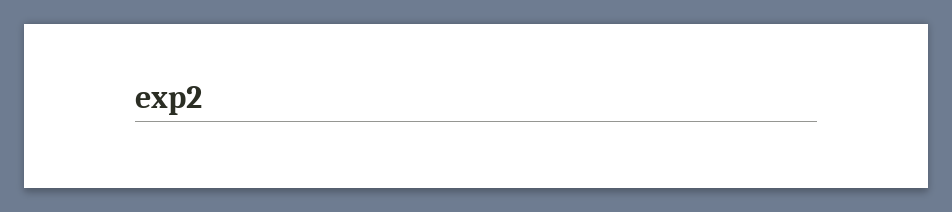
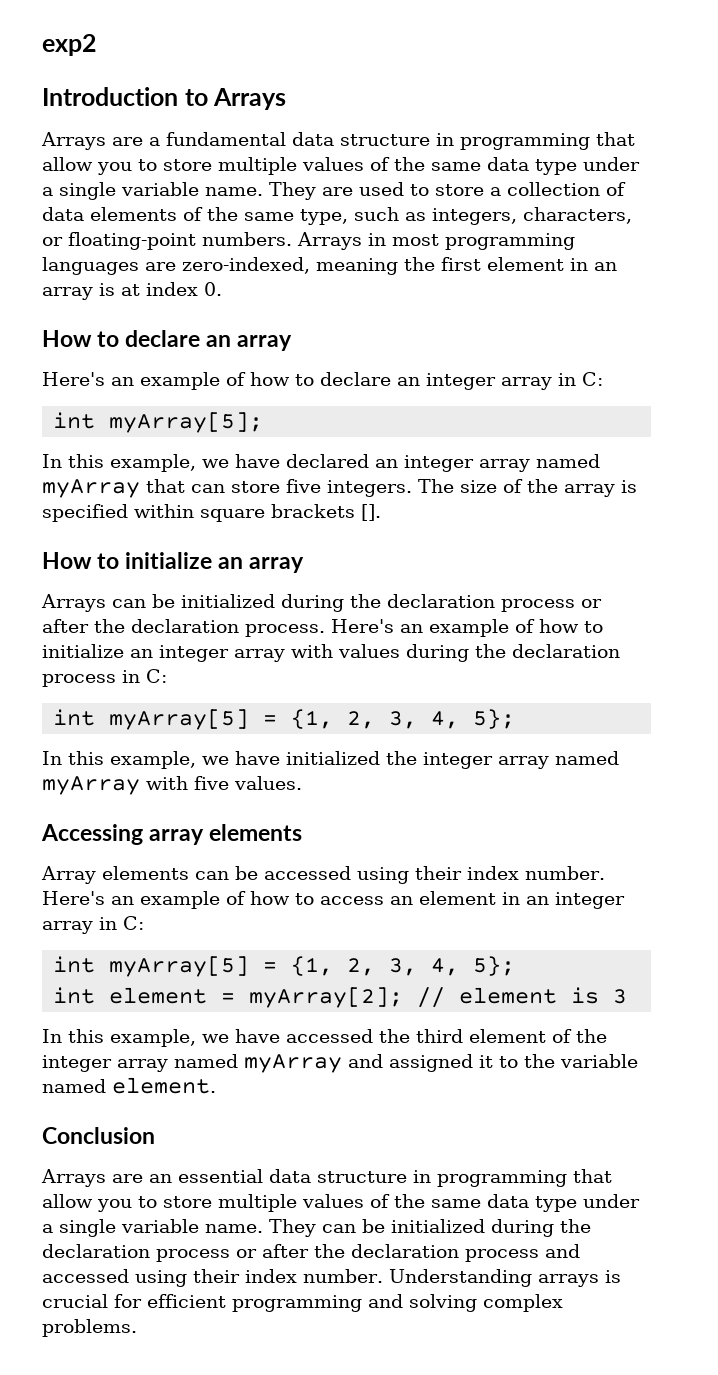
+ Introduction to Arrays
+ Arrays are a fundamental data structure in programming that allow you to store multiple values of the same data type under a single variable name. They are used to store a collection of data elements of the same type, such as integers, characters, or floating-point numbers. Arrays in most programming languages are zero-indexed, meaning the first element in an array is at index 0.
+ How to declare an array
+ Here's an example of how to declare an integer array in C:
+ int myArray[5];
+ In this example, we have declared an integer array named myArray that can store five integers. The size of the array is specified within square brackets [].
+ How to initialize an array
+ Arrays can be initialized during the declaration process or after the declaration process. Here's an example of how to initialize an integer array with values during the declaration process in C:
+ int myArray[5] = {1, 2, 3, 4, 5};
+ In this example, we have initialized the integer array named myArray with five values.
+ Accessing array elements
+ Array elements can be accessed using their index number. Here's an example of how to access an element in an integer array in C:
+ int myArray[5] = {1, 2, 3, 4, 5};
+ int element = myArray[2]; // element is 3
+ In this example, we have accessed the third element of the integer array named myArray and assigned it to the variable named element.
+ Conclusion
+ Arrays are an essential data structure in programming that allow you to store multiple values of the same data type under a single variable name. They can be initialized during the declaration process or after the declaration process and accessed using their index number. Understanding arrays is crucial for efficient programming and solving complex problems.

